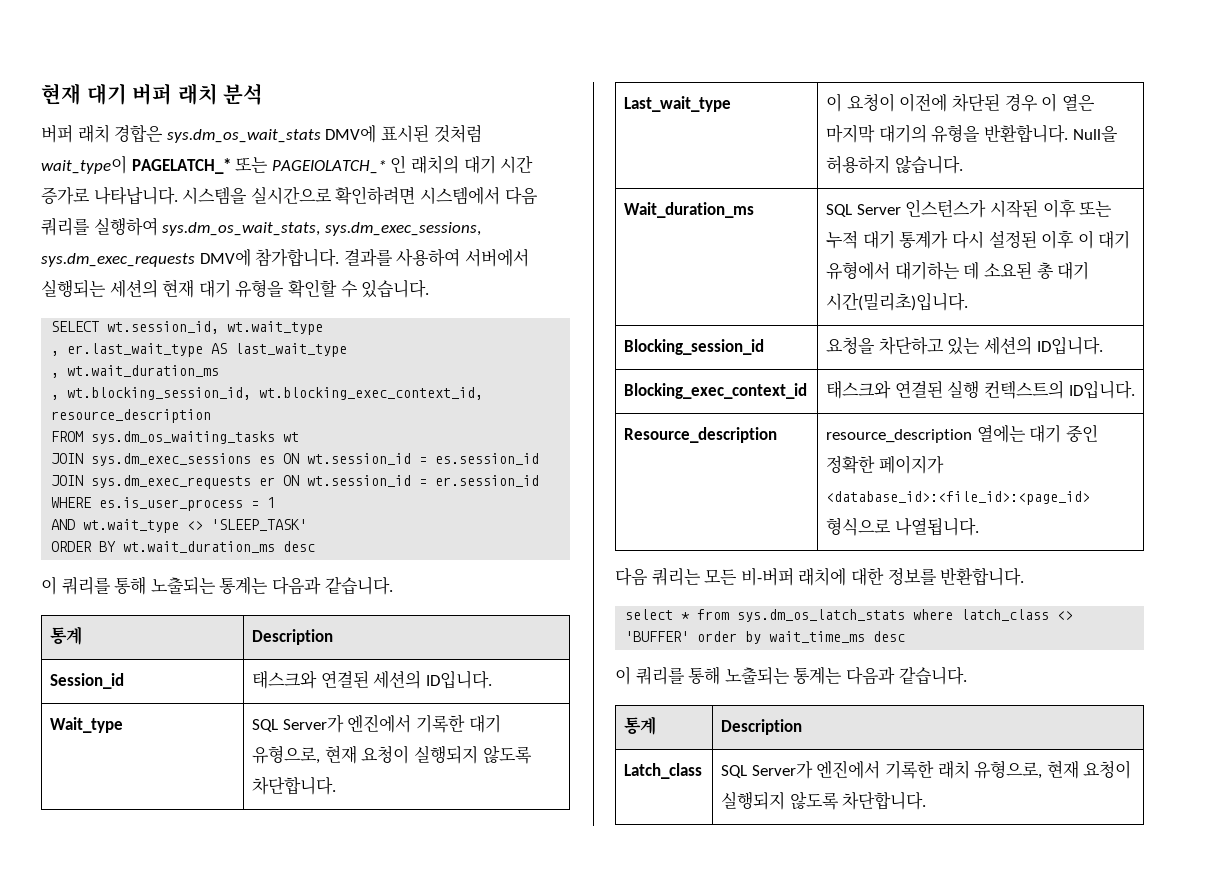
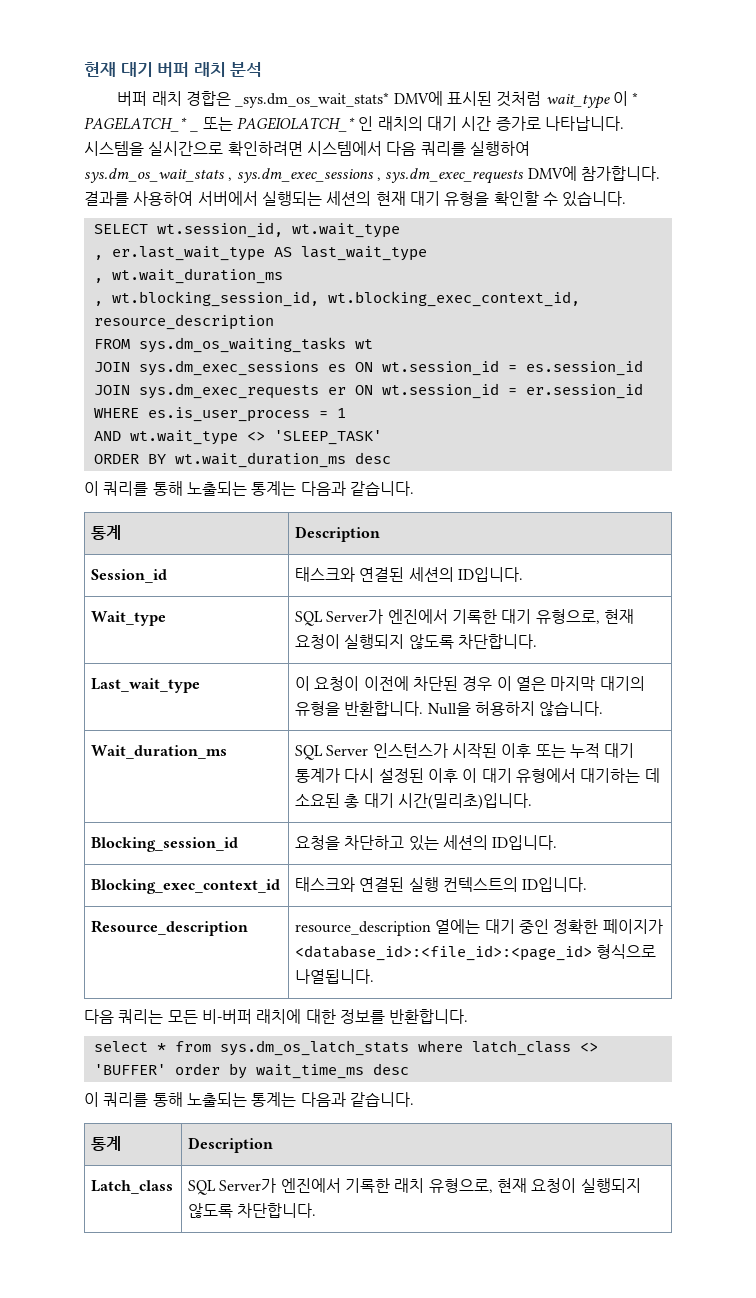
- 버퍼 래치 경합은 sys.dm_os_wait_stats DMV에 표시된 것처럼 wait_type이 PAGELATCH_* 또는 PAGEIOLATCH_* 인 래치의 대기 시간 증가로 나타납니다.
+ 버퍼 래치 경합은 _sys.dm_os_wait_stats* DMV에 표시된 것처럼 wait_type 이 * PAGELATCH_* _ 또는 PAGEIOLATCH_* 인 래치의 대기 시간 증가로 나타납니다.
- 시스템을 실시간으로 확인하려면 시스템에서 다음 쿼리를 실행하여 sys.dm_os_wait_stats, sys.dm_exec_sessions, sys.dm_exec_requests DMV에 참가합니다.
+ 시스템을 실시간으로 확인하려면 시스템에서 다음 쿼리를 실행하여 sys.dm_os_wait_stats , sys.dm_exec_sessions , sys.dm_exec_requests DMV에 참가합니다.

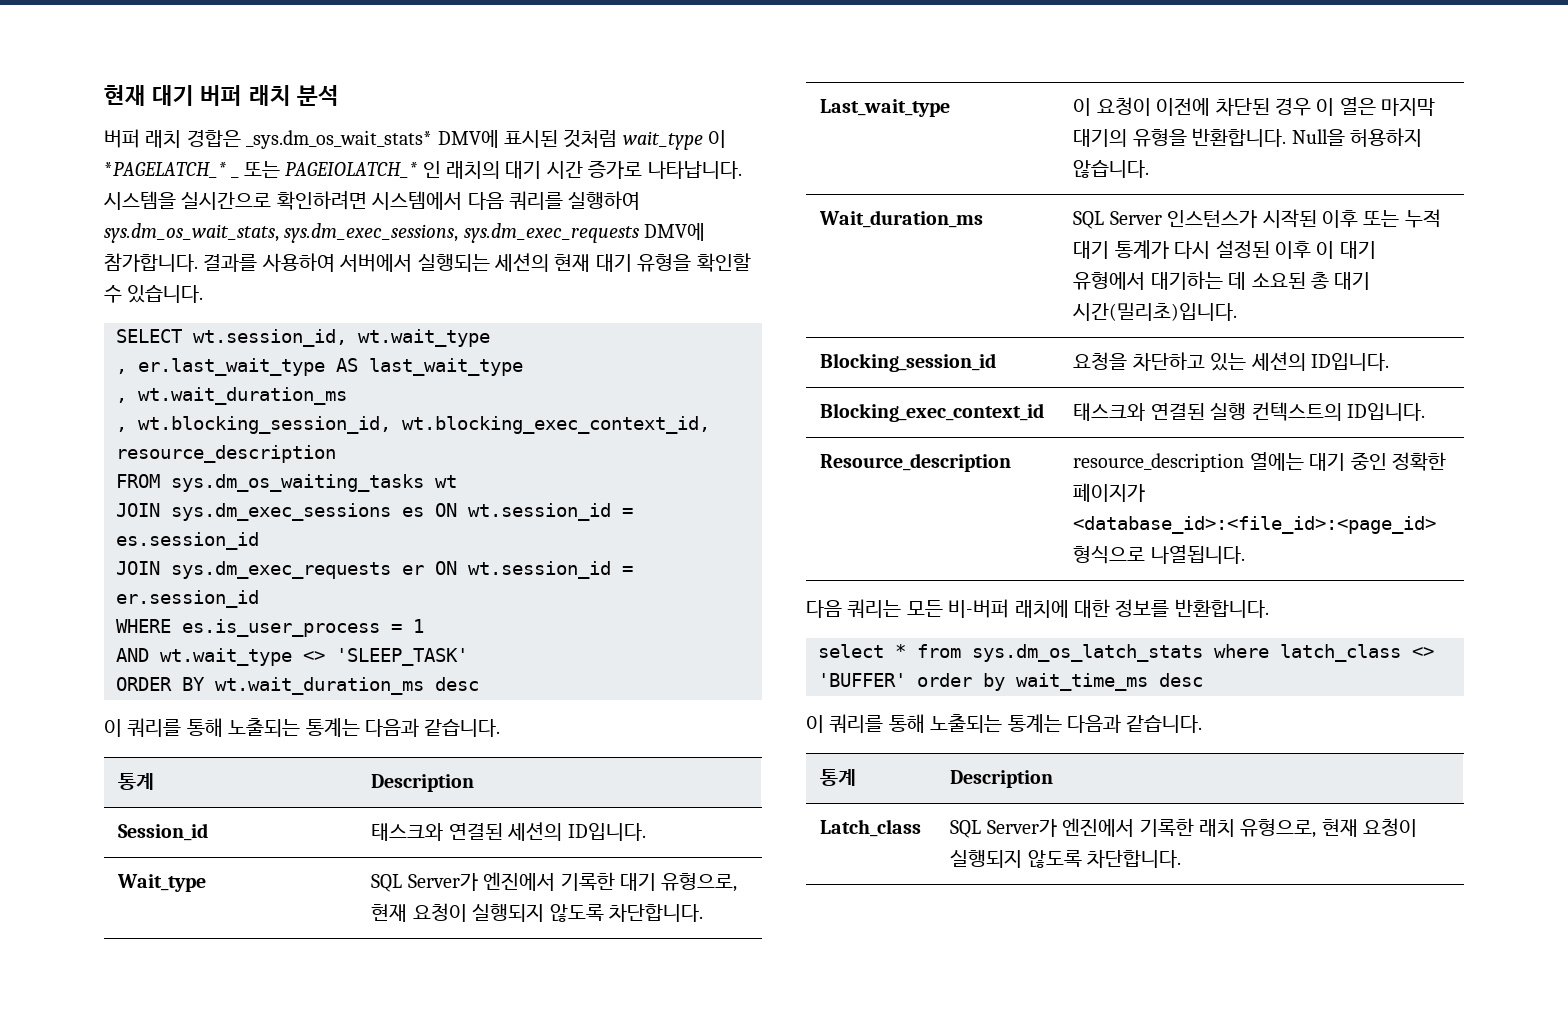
- 버퍼 래치 경합은 _sys.dm_os_wait_stats* DMV에 표시된 것처럼 wait_type 이 * PAGELATCH_* _ 또는 PAGEIOLATCH_* 인 래치의 대기 시간 증가로 나타납니다.
+ 버퍼 래치 경합은 _sys.dm_os_wait_stats* DMV에 표시된 것처럼 wait_type 이 *PAGELATCH_* _ 또는 PAGEIOLATCH_* 인 래치의 대기 시간 증가로 나타납니다.
- 시스템을 실시간으로 확인하려면 시스템에서 다음 쿼리를 실행하여 sys.dm_os_wait_stats , sys.dm_exec_sessions , sys.dm_exec_requests DMV에 참가합니다.
+ 시스템을 실시간으로 확인하려면 시스템에서 다음 쿼리를 실행하여 sys.dm_os_wait_stats, sys.dm_exec_sessions, sys.dm_exec_requests DMV에 참가합니다.

